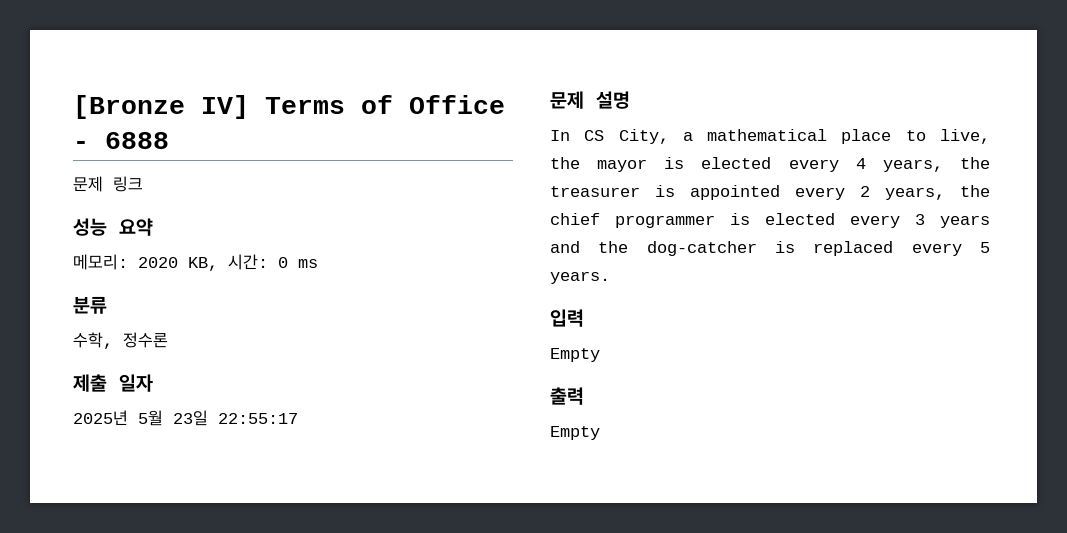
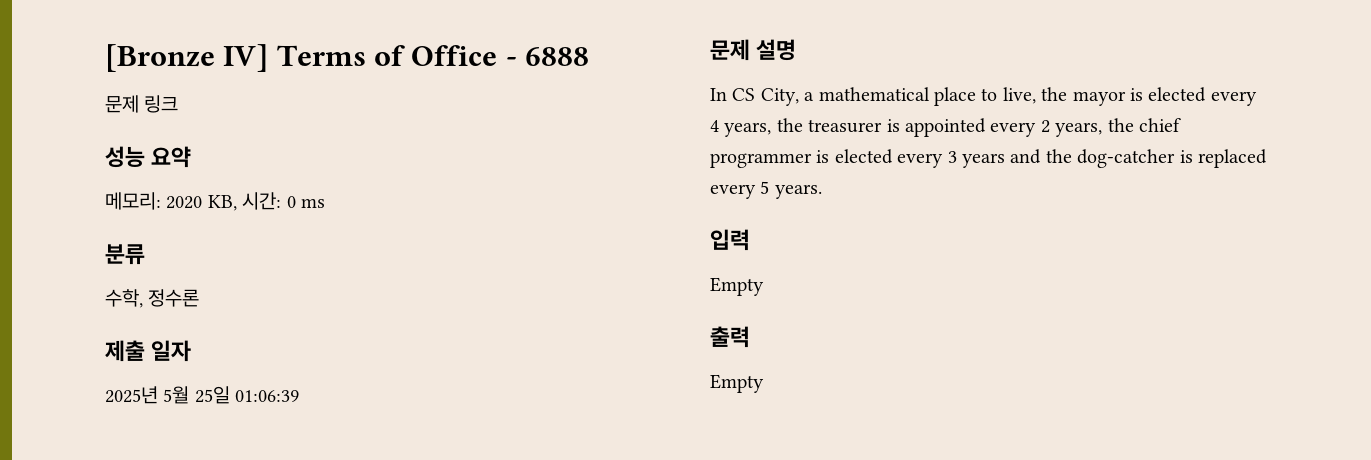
- 2025년 5월 23일 22:55:17
+ 2025년 5월 25일 01:06:39

